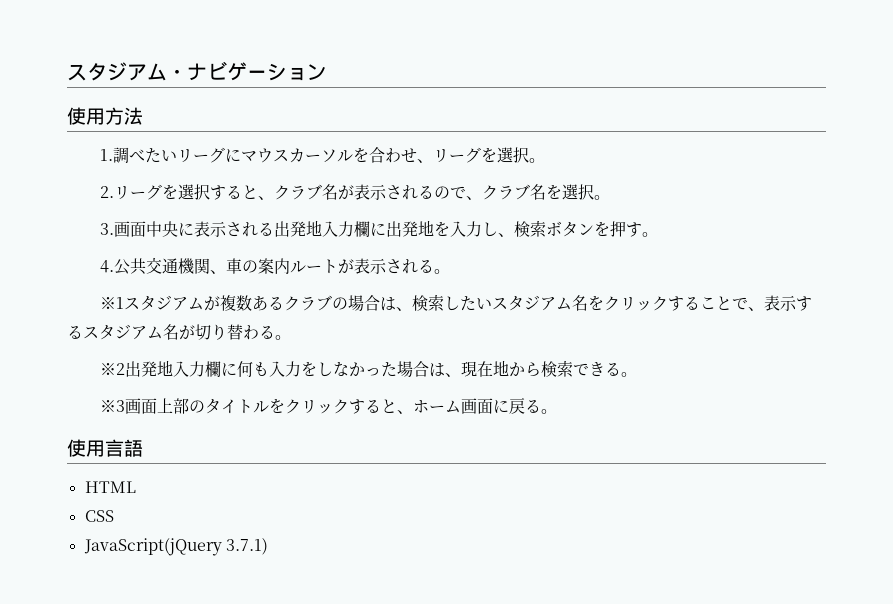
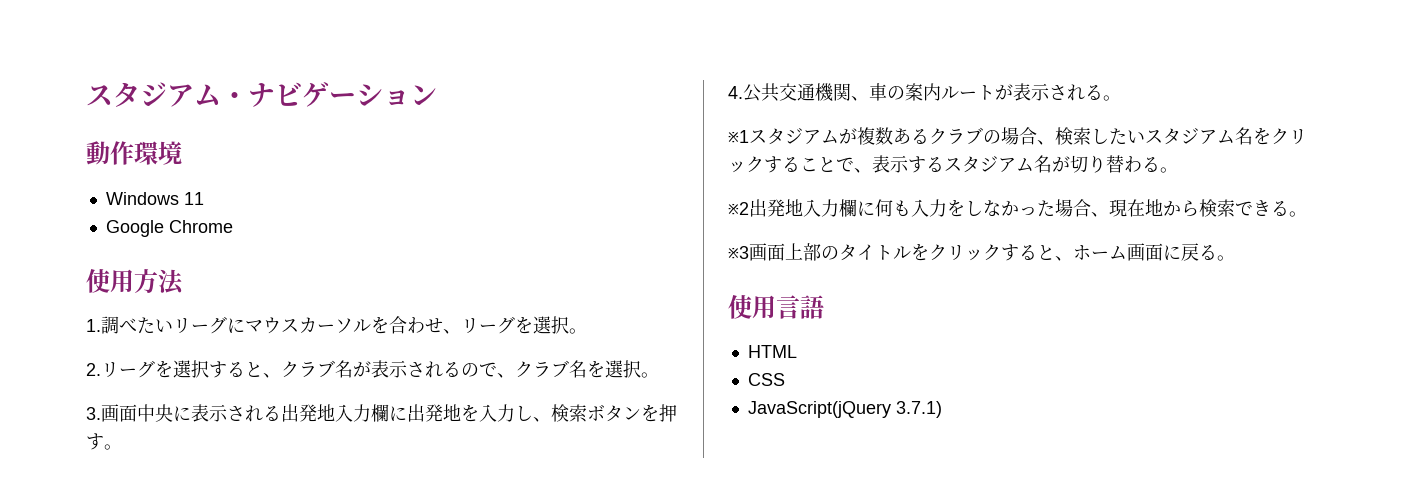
+ 動作環境
+ Windows 11
+ Google Chrome
- ※1スタジアムが複数あるクラブの場合は、検索したいスタジアム名をクリックすることで、表示するスタジアム名が切り替わる。
+ ※1スタジアムが複数あるクラブの場合、検索したいスタジアム名をクリックすることで、表示するスタジアム名が切り替わる。
- ※2出発地入力欄に何も入力をしなかった場合は、現在地から検索できる。
+ ※2出発地入力欄に何も入力をしなかった場合、現在地から検索できる。

